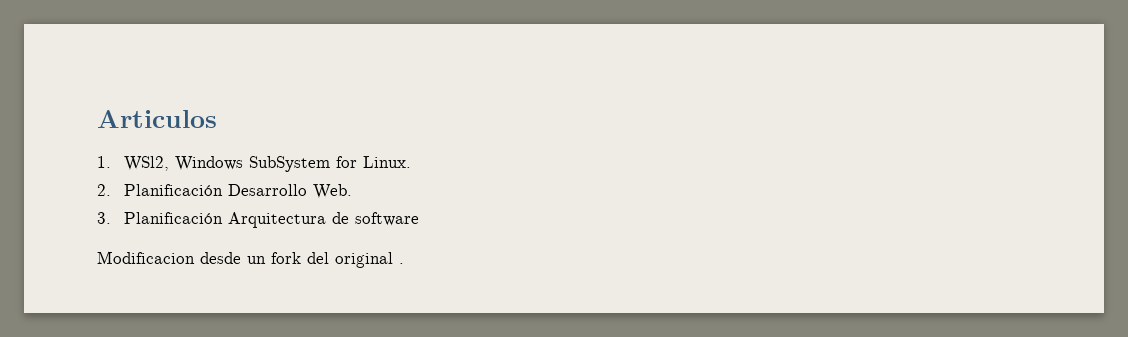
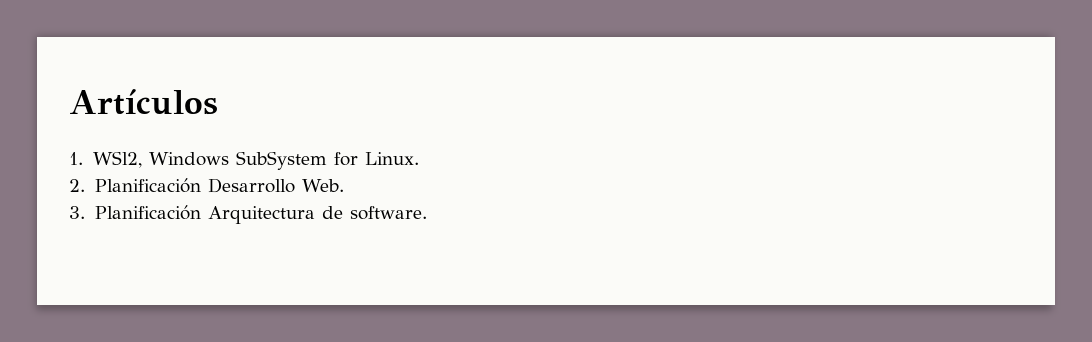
- Articulos
+ Artículos
- 3. Planificación Arquitectura de software
- Modificacion desde un fork del original .
+ 3. Planificación Arquitectura de software.

